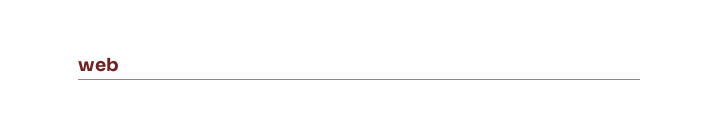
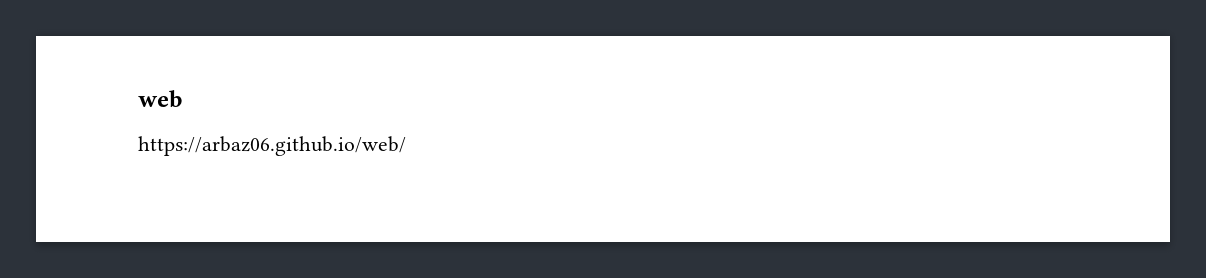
+ https://arbaz06.github.io/web/

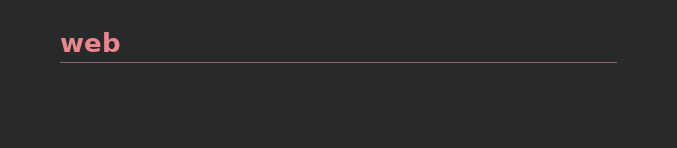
- https://arbaz06.github.io/web/

